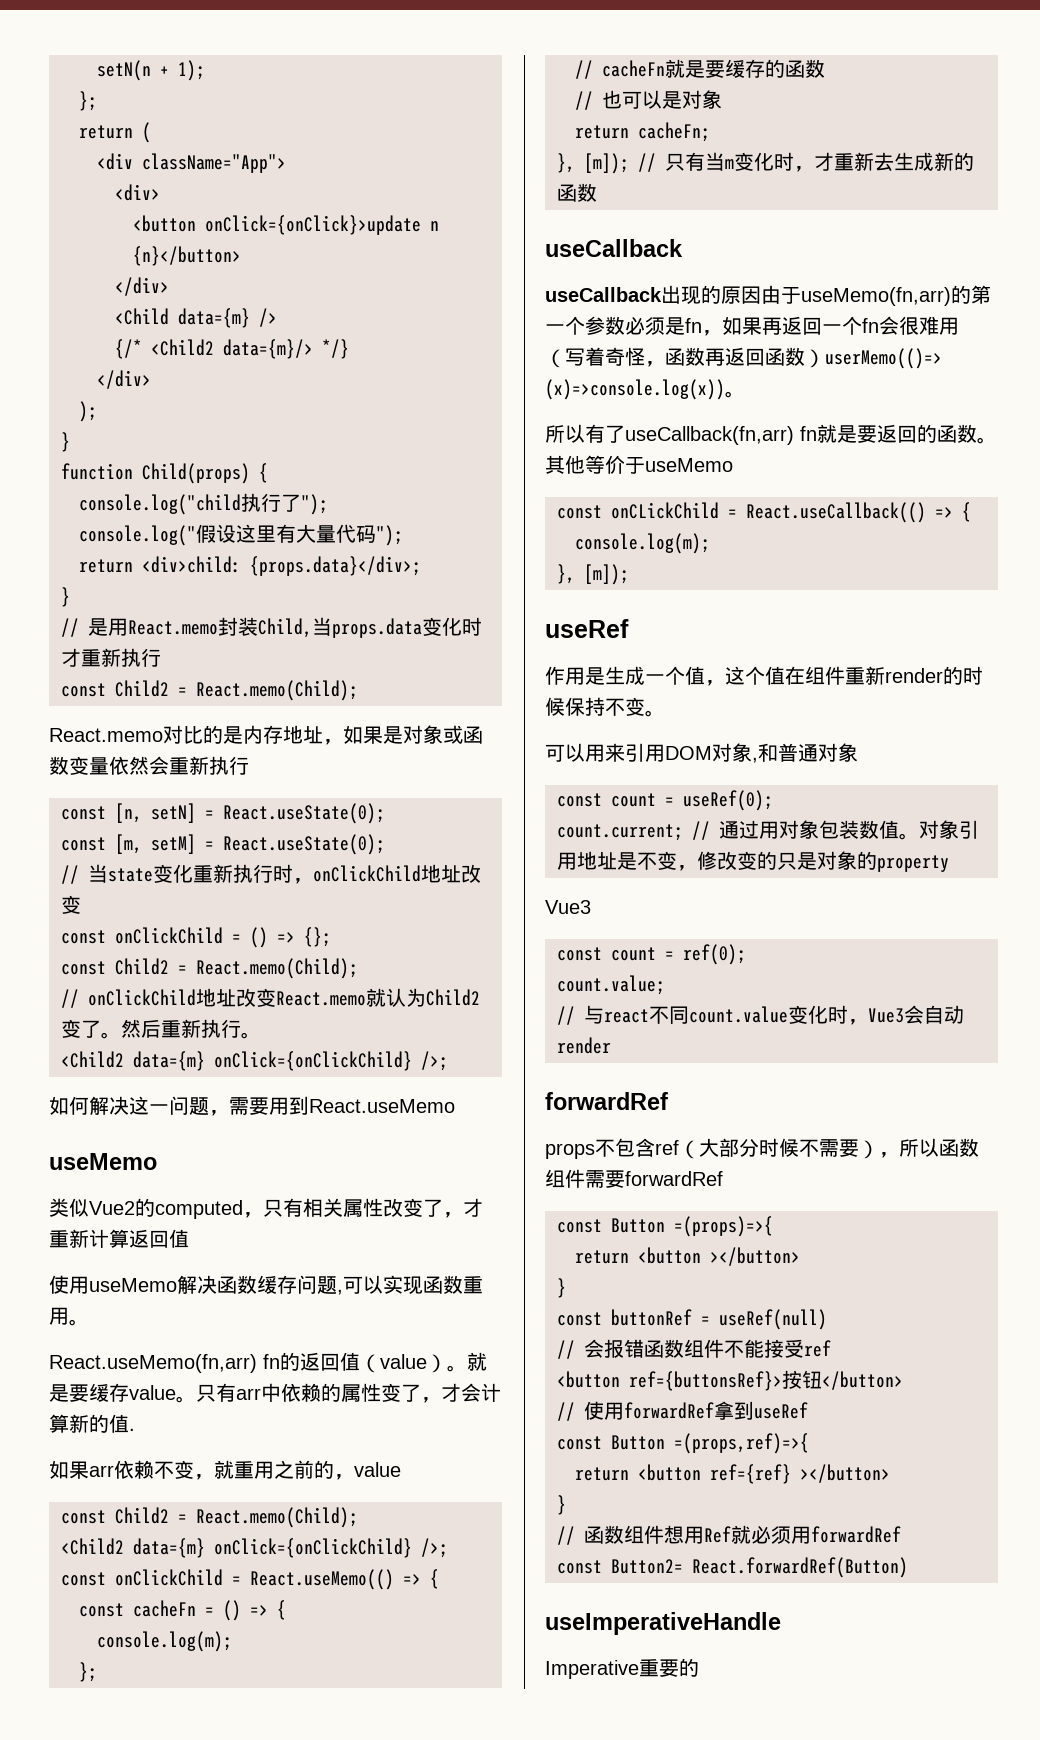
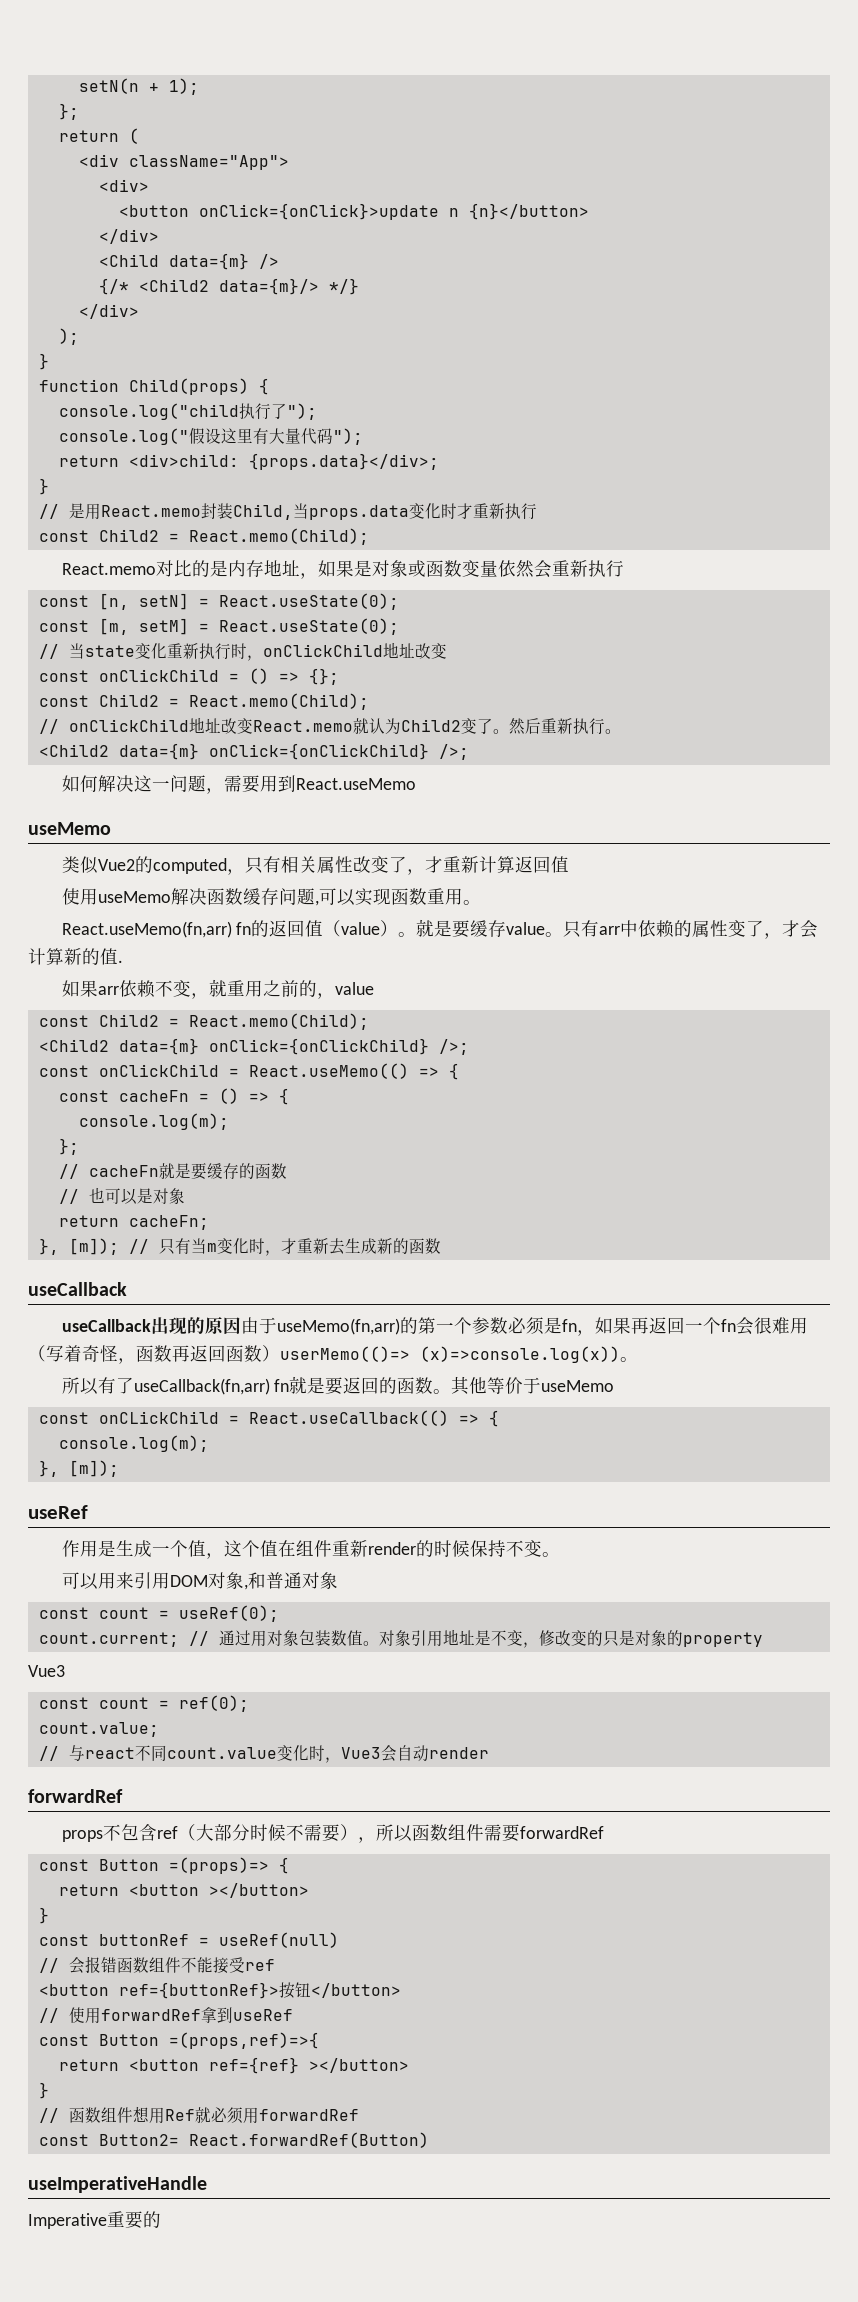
- const Button =(props)=>{
+ const Button =(props)=> {
- <button ref={buttonsRef}>按钮</button>
+ <button ref={buttonRef}>按钮</button>

